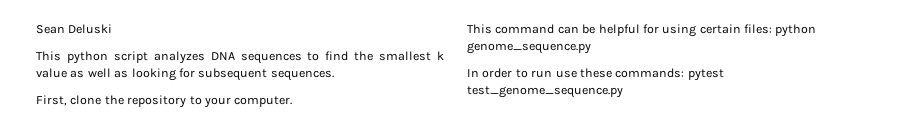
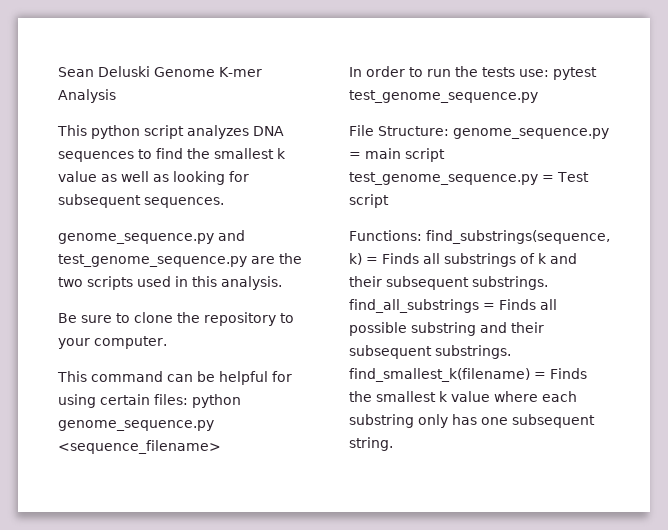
- Sean Deluski
+ Sean Deluski Genome K-mer Analysis
- First, clone the repository to your computer.
+ genome_sequence.py and test_genome_sequence.py are the two scripts used in this analysis.
+ Be sure to clone the repository to your computer.
- This command can be helpful for using certain files: python genome_sequence.py
+ This command can be helpful for using certain files: python genome_sequence.py <sequence_filename>
- In order to run use these commands: pytest test_genome_sequence.py
+ In order to run the tests use: pytest test_genome_sequence.py
+ File Structure: genome_sequence.py = main script test_genome_sequence.py = Test script
+ Functions: find_substrings(sequence, k) = Finds all substrings of k and their subsequent substrings. find_all_substrings = Finds all possible substring and their subsequent substrings. find_smallest_k(filename) = Finds the smallest k value where each substring only has one subsequent string.

